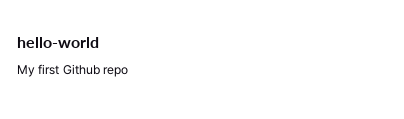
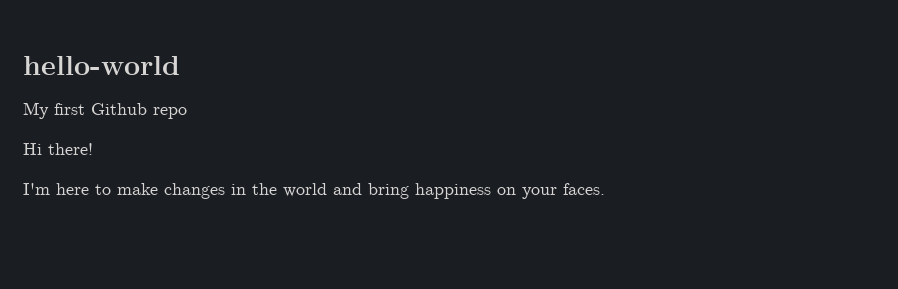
+ Hi there!
+ I'm here to make changes in the world and bring happiness on your faces.

